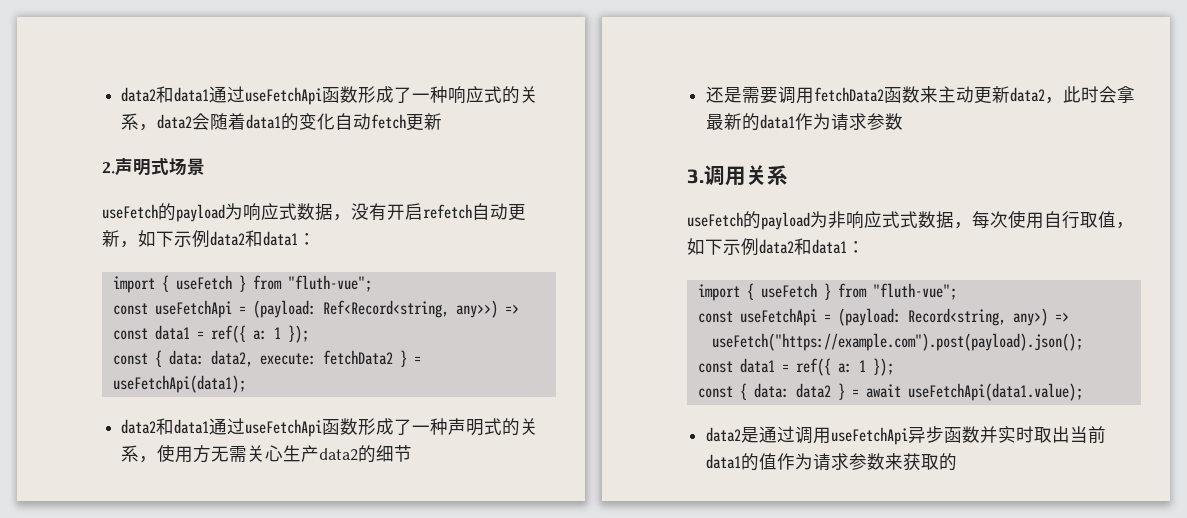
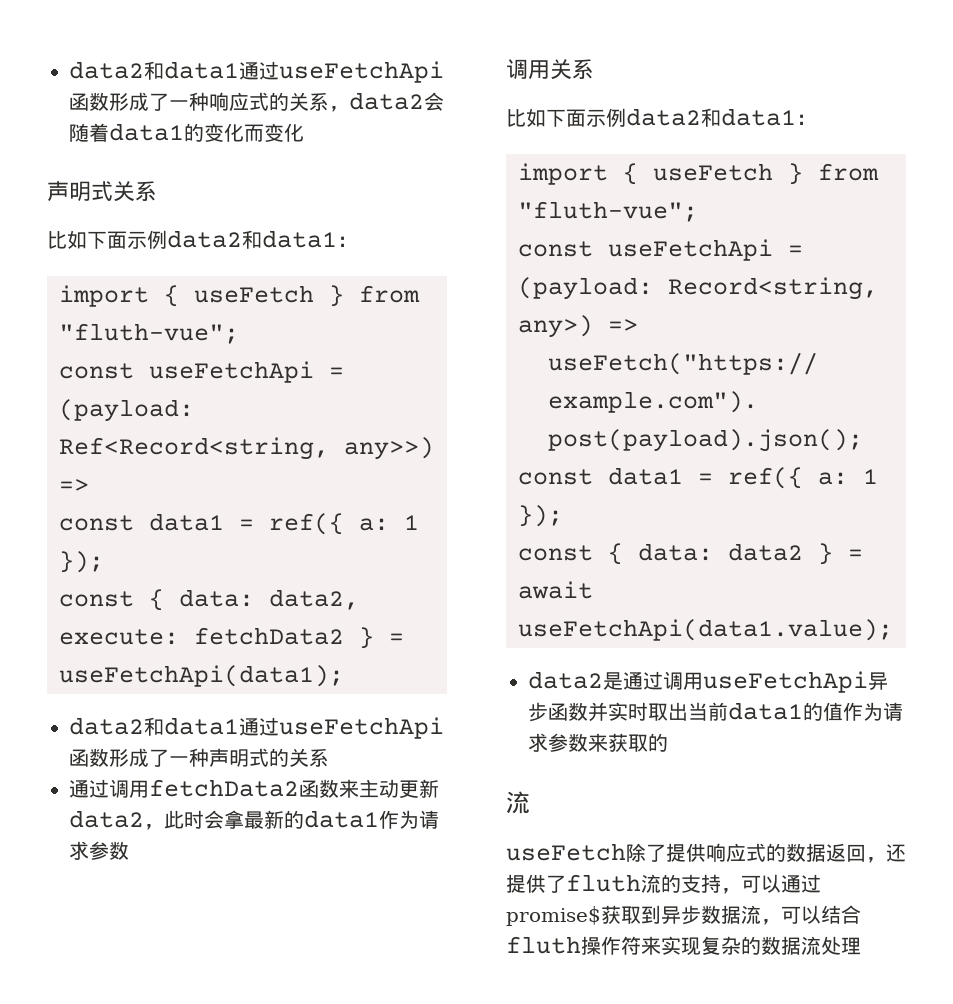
- data2和data1通过useFetchApi函数形成了一种响应式的关系，data2会随着data1的变化自动fetch更新
- 2.声明式场景
- useFetch的payload为响应式数据，没有开启refetch自动更新，如下示例data2和data1：
+ data2和data1通过useFetchApi函数形成了一种响应式的关系，data2会随着data1的变化而变化
+ 声明式关系
+ 比如下面示例data2和data1：
- data2和data1通过useFetchApi函数形成了一种声明式的关系，使用方无需关心生产data2的细节
- 还是需要调用fetchData2函数来主动更新data2，此时会拿最新的data1作为请求参数
+ data2和data1通过useFetchApi函数形成了一种声明式的关系
+ 通过调用fetchData2函数来主动更新data2，此时会拿最新的data1作为请求参数
- 3.调用关系
- useFetch的payload为非响应式式数据，每次使用自行取值，如下示例data2和data1：
+ 调用关系
+ 比如下面示例data2和data1：
  data2是通过调用useFetchApi异步函数并实时取出当前data1的值作为请求参数来获取的
+ 流
+ useFetch除了提供响应式的数据返回，还提供了fluth流的支持，可以通过promise$获取到异步数据流，可以结合fluth操作符来实现复杂的数据流处理

